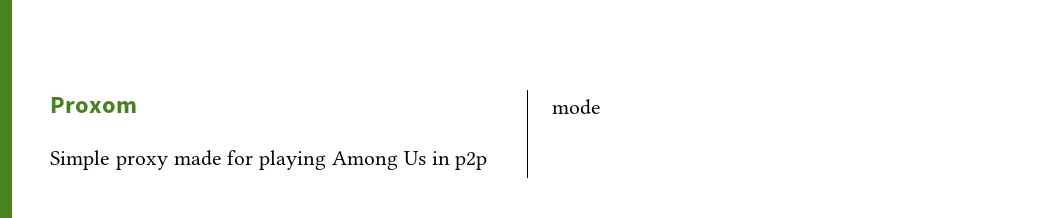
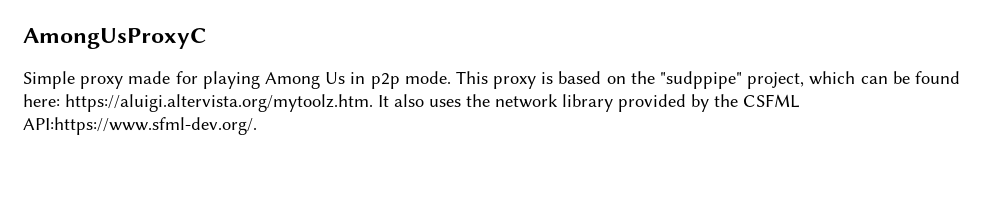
- Proxom
+ AmongUsProxyC
- Simple proxy made for playing Among Us in p2p mode
+ Simple proxy made for playing Among Us in p2p mode. This proxy is based on the "sudppipe" project, which can be found here: https://aluigi.altervista.org/mytoolz.htm. It also uses the network library provided by the CSFML API:https://www.sfml-dev.org/.

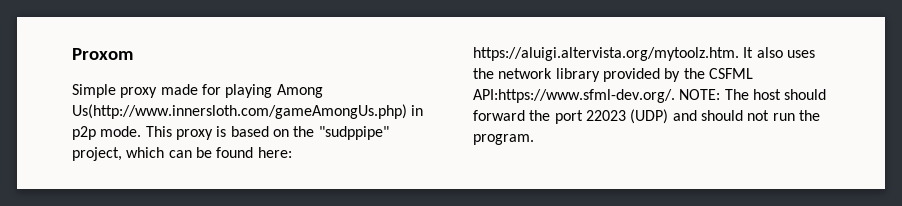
- AmongUsProxyC
+ Proxom
- Simple proxy made for playing Among Us in p2p mode.
+ Simple proxy made for playing Among Us(http://www.innersloth.com/gameAmongUs.php) in p2p mode.
- This proxy is based on the "sudppipe" project, which can be found here: https://aluigi.altervista.org/mytoolz.htm. It also uses the network library provided by the CSFML API:https://www.sfml-dev.org/.
+ This proxy is based on the "sudppipe" project, which can be found here: https://aluigi.altervista.org/mytoolz.htm. It also uses the network library provided by the CSFML API:https://www.sfml-dev.org/. NOTE: The host should forward the port 22023 (UDP) and should not run the program.

